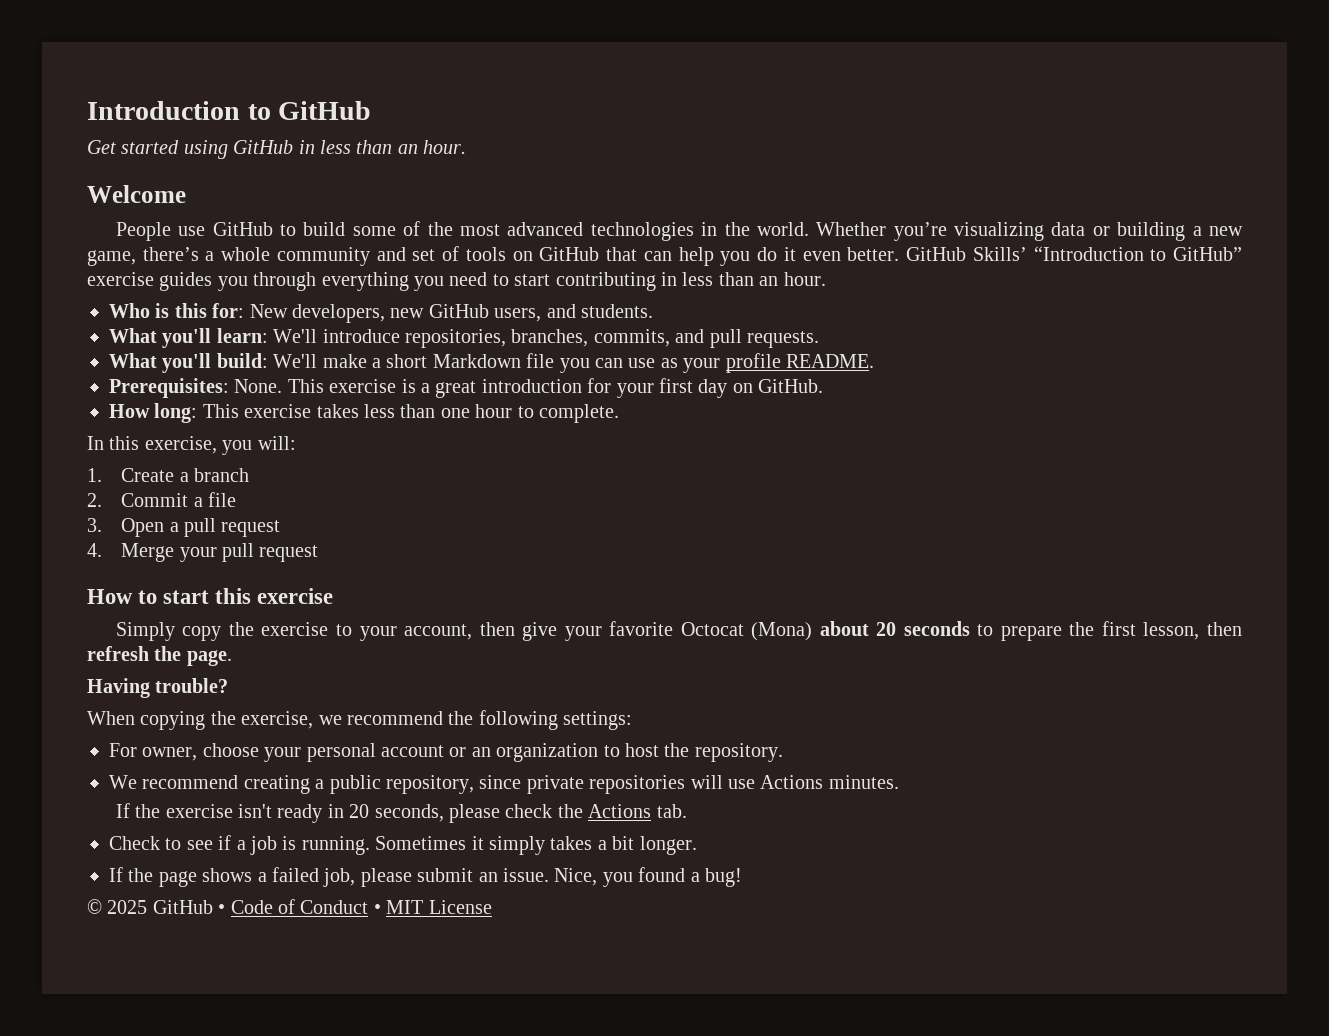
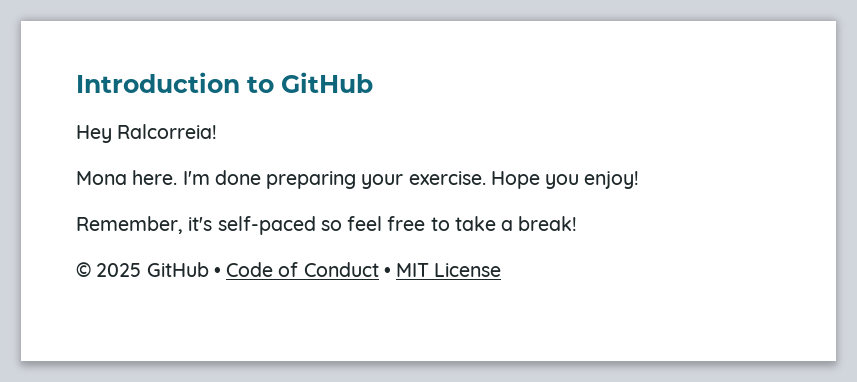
- Get started using GitHub in less than an hour.
- Welcome
- People use GitHub to build some of the most advanced technologies in the world. Whether you’re visualizing data or building a new game, there’s a whole community and set of tools on GitHub that can help you do it even better. GitHub Skills’ “Introduction to GitHub” exercise guides you through everything you need to start contributing in less than an hour.
- Who is this for: New developers, new GitHub users, and students.
- What you'll learn: We'll introduce repositories, branches, commits, and pull requests.
- What you'll build: We'll make a short Markdown file you can use as your profile README.
- Prerequisites: None. This exercise is a great introduction for your first day on GitHub.
- How long: This exercise takes less than one hour to complete.
- In this exercise, you will:
- 1. Create a branch
- 2. Commit a file
- 3. Open a pull request
- 4. Merge your pull request
- How to start this exercise
- Simply copy the exercise to your account, then give your favorite Octocat (Mona) about 20 seconds to prepare the first lesson, then refresh the page.
- Having trouble?
- When copying the exercise, we recommend the following settings:
- For owner, choose your personal account or an organization to host the repository.
- We recommend creating a public repository, since private repositories will use Actions minutes.
- If the exercise isn't ready in 20 seconds, please check the Actions tab.
- Check to see if a job is running. Sometimes it simply takes a bit longer.
- If the page shows a failed job, please submit an issue. Nice, you found a bug!
+ Hey Ralcorreia!
+ Mona here. I'm done preparing your exercise. Hope you enjoy!
+ Remember, it's self-paced so feel free to take a break!

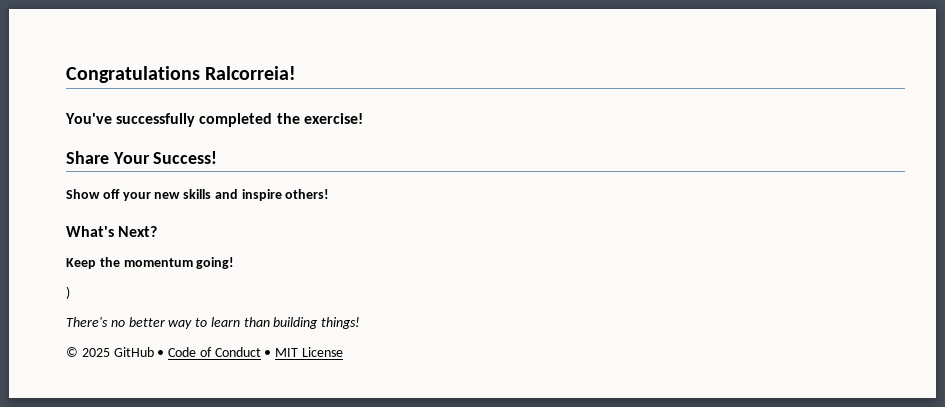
- Introduction to GitHub
- Hey Ralcorreia!
- Mona here. I'm done preparing your exercise. Hope you enjoy!
- Remember, it's self-paced so feel free to take a break!
+ Congratulations Ralcorreia!
+ You've successfully completed the exercise!
+ Share Your Success!
+ Show off your new skills and inspire others!
+ What's Next?
+ Keep the momentum going!
+ )
+ There's no better way to learn than building things!

